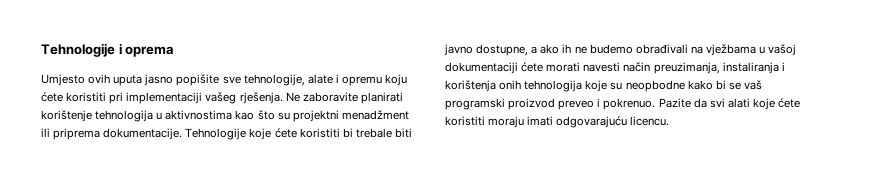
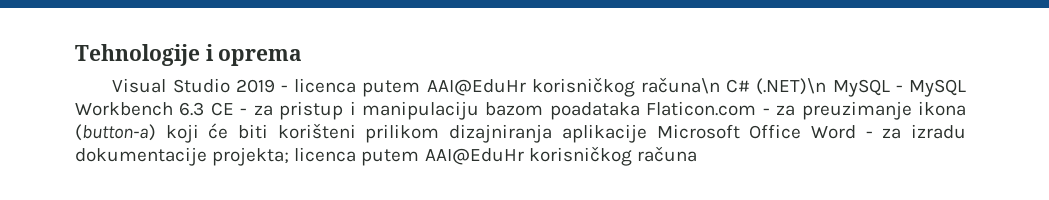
- Umjesto ovih uputa jasno popišite sve tehnologije, alate i opremu koju ćete koristiti pri implementaciji vašeg rješenja. Ne zaboravite planirati korištenje tehnologija u aktivnostima kao što su projektni menadžment ili priprema dokumentacije. Tehnologije koje ćete koristiti bi trebale biti javno dostupne, a ako ih ne budemo obrađivali na vježbama u vašoj dokumentaciji ćete morati navesti način preuzimanja, instaliranja i korištenja onih tehnologija koje su neopbodne kako bi se vaš programski proizvod preveo i pokrenuo. Pazite da svi alati koje ćete koristiti moraju imati odgovarajuću licencu.
+ Visual Studio 2019 - licenca putem AAI@EduHr korisničkog računa\n C# (.NET)\n MySQL - MySQL Workbench 6.3 CE - za pristup i manipulaciju bazom poadataka Flaticon.com - za preuzimanje ikona (button-a) koji će biti korišteni prilikom dizajniranja aplikacije Microsoft Office Word - za izradu dokumentacije projekta; licenca putem AAI@EduHr korisničkog računa

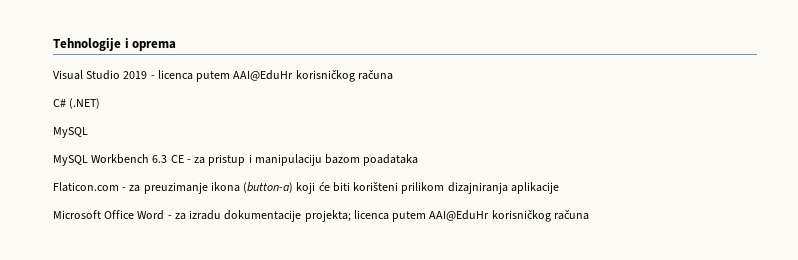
- Visual Studio 2019 - licenca putem AAI@EduHr korisničkog računa\n C# (.NET)\n MySQL - MySQL Workbench 6.3 CE - za pristup i manipulaciju bazom poadataka Flaticon.com - za preuzimanje ikona (button-a) koji će biti korišteni prilikom dizajniranja aplikacije Microsoft Office Word - za izradu dokumentacije projekta; licenca putem AAI@EduHr korisničkog računa
+ Visual Studio 2019 - licenca putem AAI@EduHr korisničkog računa
+ C# (.NET)
+ MySQL
+ MySQL Workbench 6.3 CE - za pristup i manipulaciju bazom poadataka
+ Flaticon.com - za preuzimanje ikona (button-a) koji će biti korišteni prilikom dizajniranja aplikacije
+ Microsoft Office Word - za izradu dokumentacije projekta; licenca putem AAI@EduHr korisničkog računa

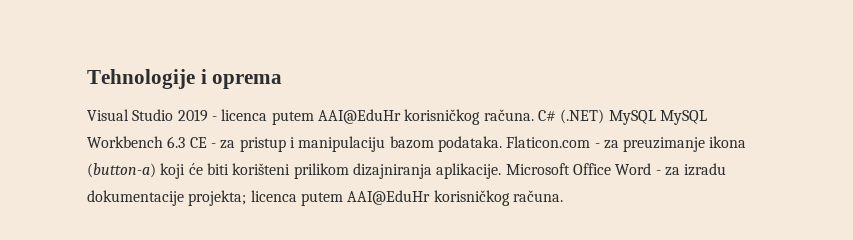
- Visual Studio 2019 - licenca putem AAI@EduHr korisničkog računa
- C# (.NET)
- MySQL
- MySQL Workbench 6.3 CE - za pristup i manipulaciju bazom poadataka
- Flaticon.com - za preuzimanje ikona (button-a) koji će biti korišteni prilikom dizajniranja aplikacije
- Microsoft Office Word - za izradu dokumentacije projekta; licenca putem AAI@EduHr korisničkog računa
+ Visual Studio 2019 - licenca putem AAI@EduHr korisničkog računa. C# (.NET) MySQL MySQL Workbench 6.3 CE - za pristup i manipulaciju bazom podataka. Flaticon.com - za preuzimanje ikona (button-a) koji će biti korišteni prilikom dizajniranja aplikacije. Microsoft Office Word - za izradu dokumentacije projekta; licenca putem AAI@EduHr korisničkog računa.

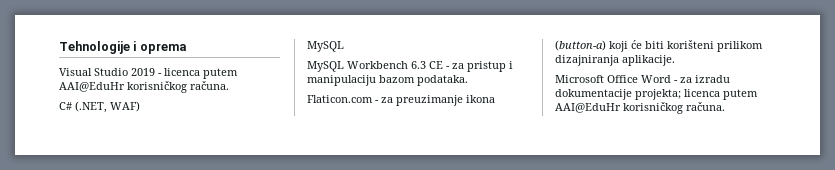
- Visual Studio 2019 - licenca putem AAI@EduHr korisničkog računa. C# (.NET) MySQL MySQL Workbench 6.3 CE - za pristup i manipulaciju bazom podataka. Flaticon.com - za preuzimanje ikona (button-a) koji će biti korišteni prilikom dizajniranja aplikacije. Microsoft Office Word - za izradu dokumentacije projekta; licenca putem AAI@EduHr korisničkog računa.
+ Visual Studio 2019 - licenca putem AAI@EduHr korisničkog računa.
+ C# (.NET, WAF)
+ MySQL
+ MySQL Workbench 6.3 CE - za pristup i manipulaciju bazom podataka.
+ Flaticon.com - za preuzimanje ikona (button-a) koji će biti korišteni prilikom dizajniranja aplikacije.
+ Microsoft Office Word - za izradu dokumentacije projekta; licenca putem AAI@EduHr korisničkog računa.

